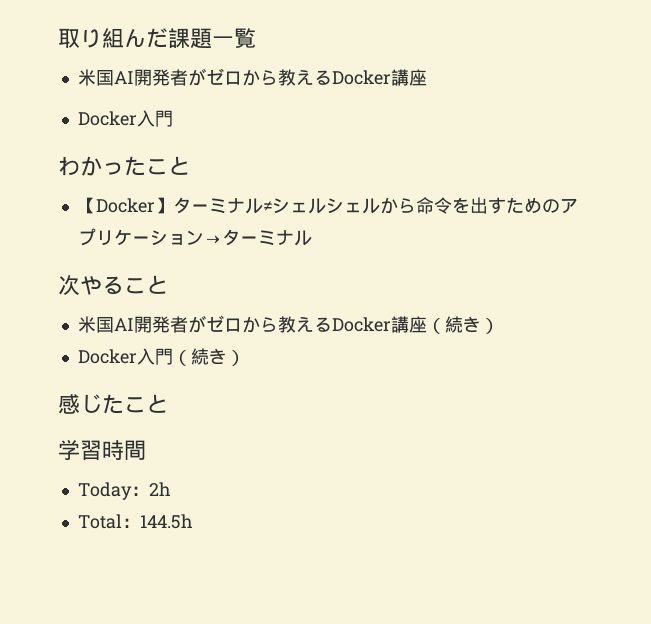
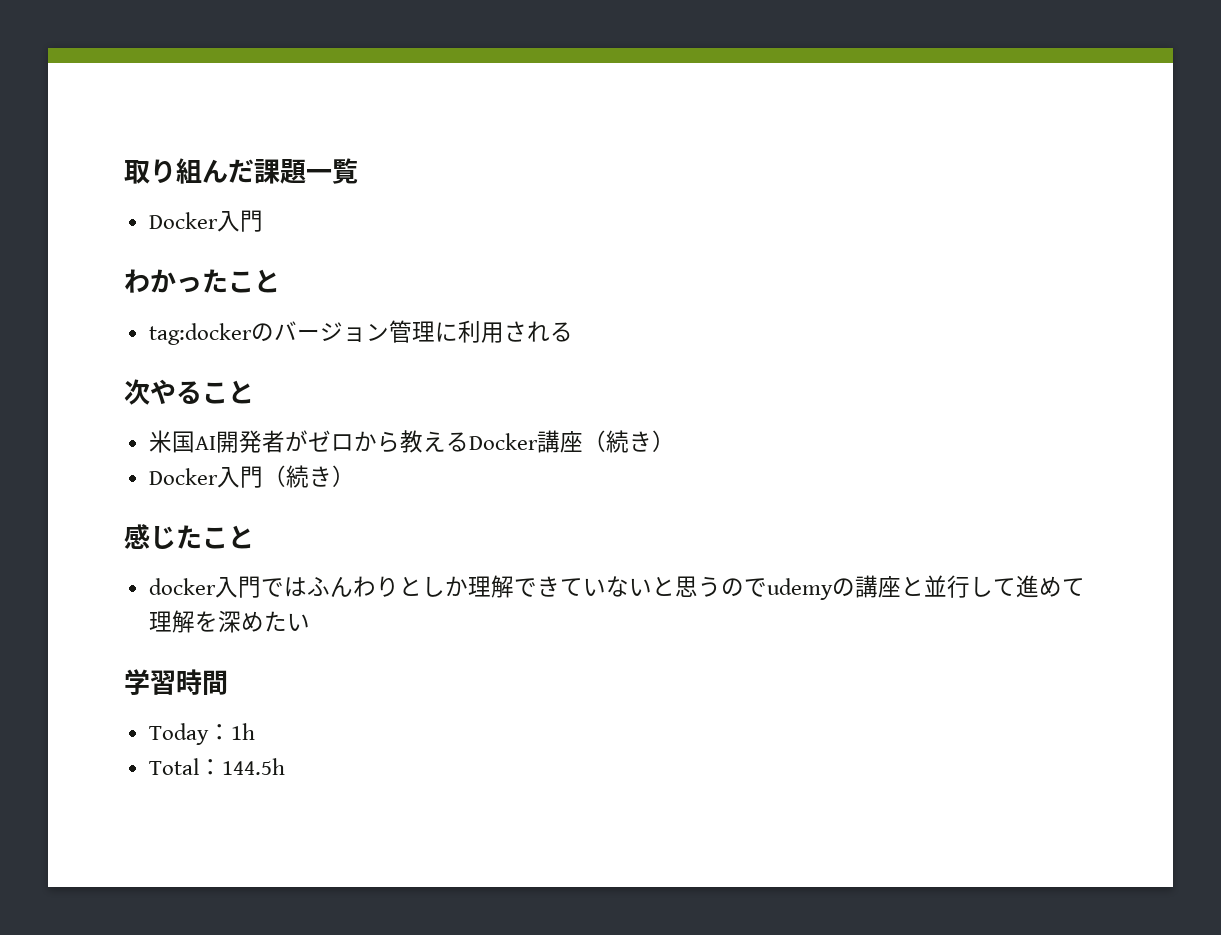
  取り組んだ課題一覧
- 米国AI開発者がゼロから教えるDocker講座
- 【Docker】ターミナル≠シェルシェルから命令を出すためのアプリケーション→ターミナル
+ tag:dockerのバージョン管理に利用される
+ docker入門ではふんわりとしか理解できていないと思うのでudemyの講座と並行して進めて理解を深めたい
- Today：2h
+ Today：1h

